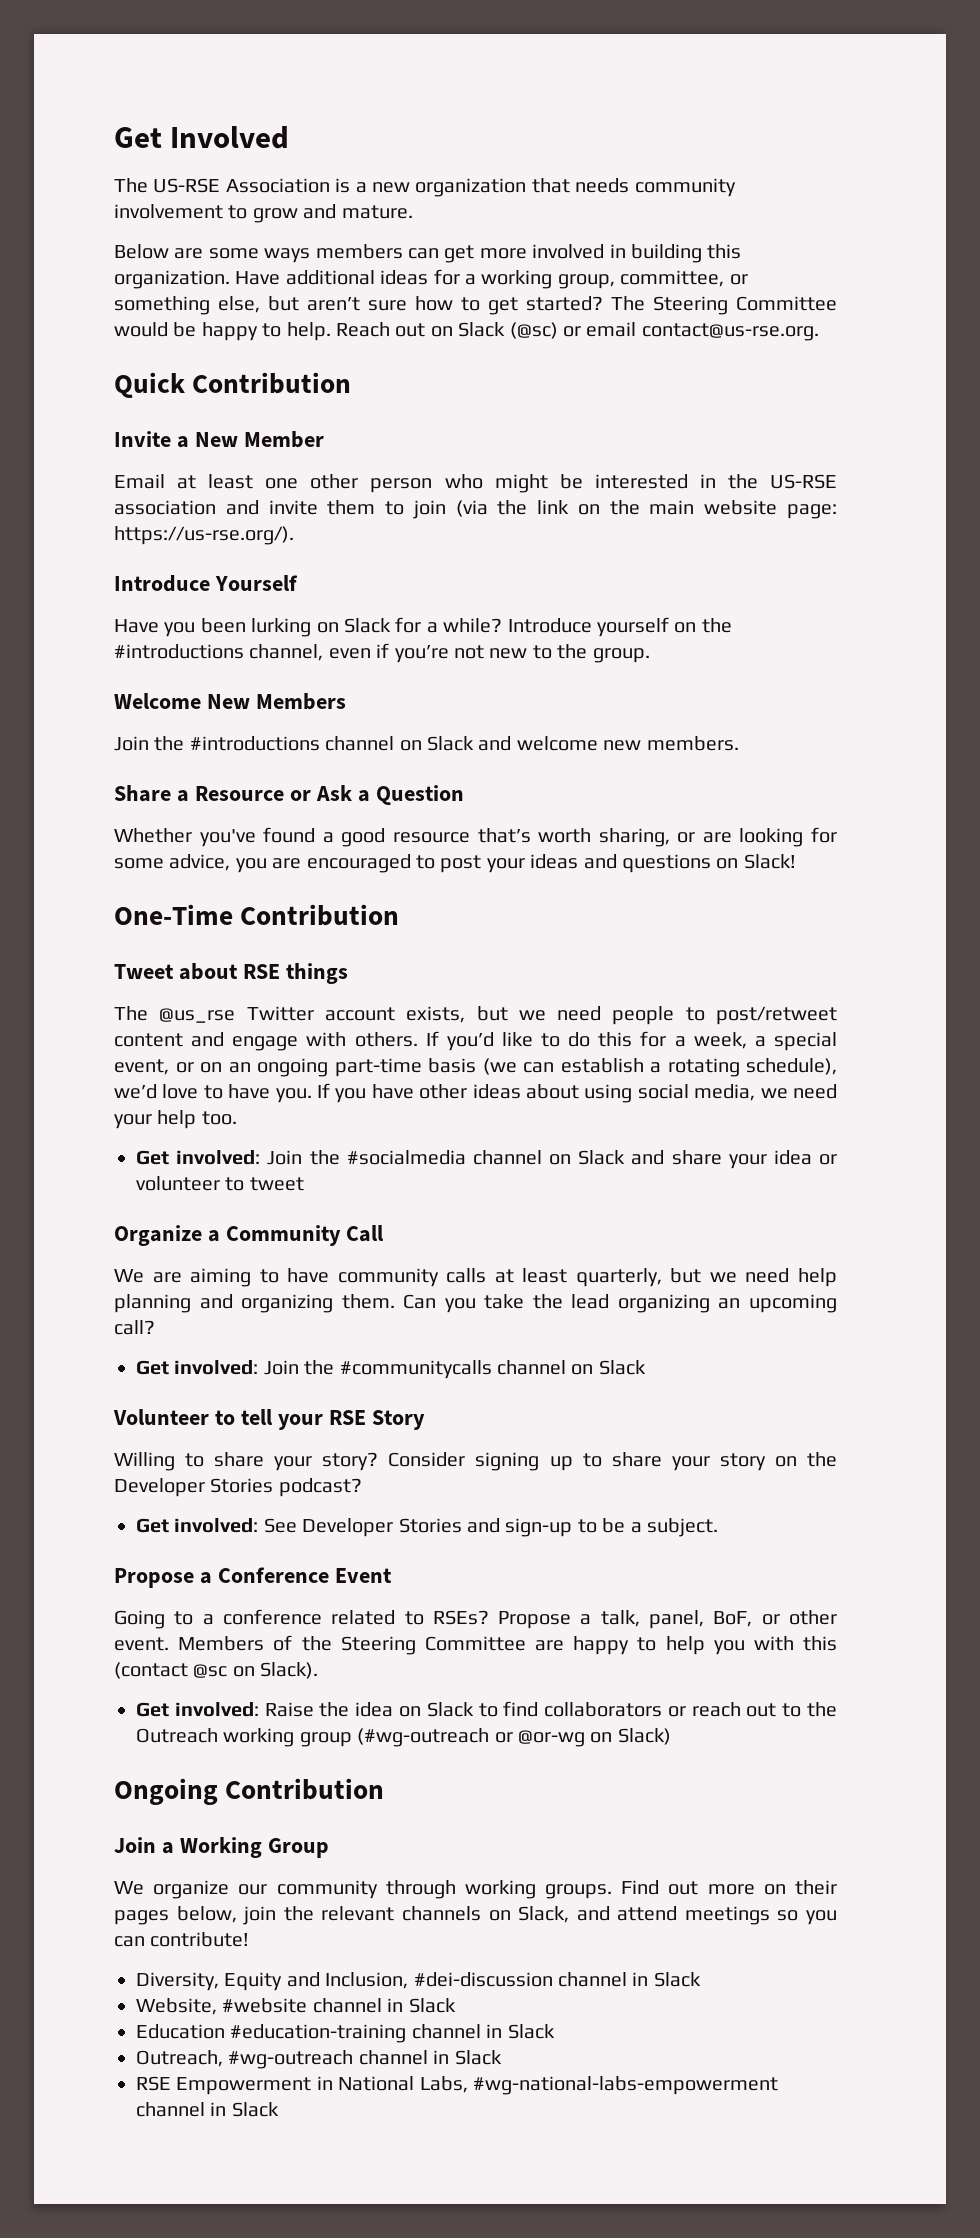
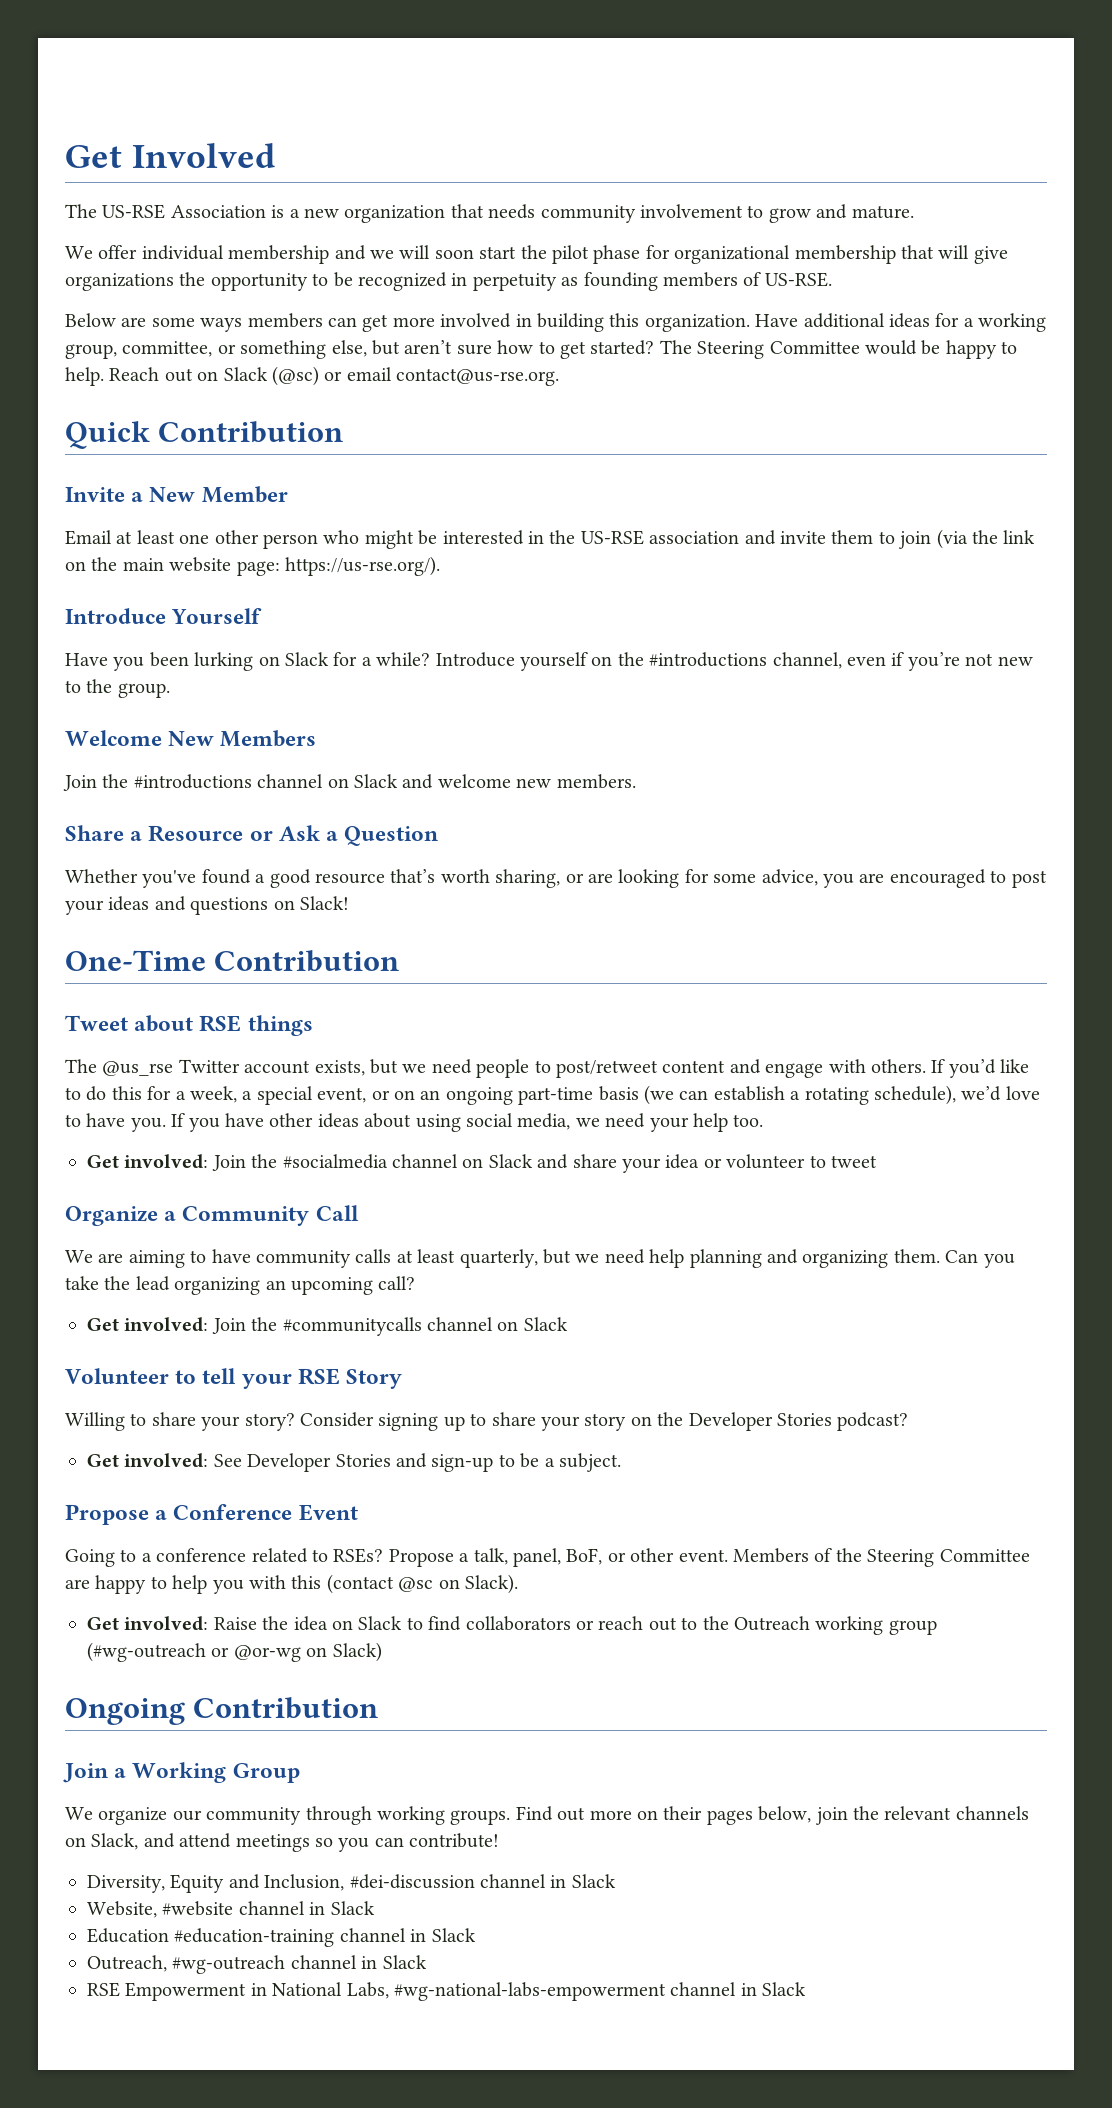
+ We offer individual membership and we will soon start the pilot phase for organizational membership that will give organizations the opportunity to be recognized in perpetuity as founding members of US-RSE.

